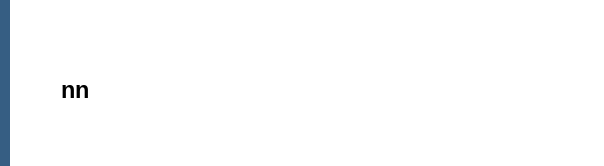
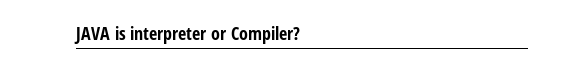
- nn
+ JAVA is interpreter or Compiler?

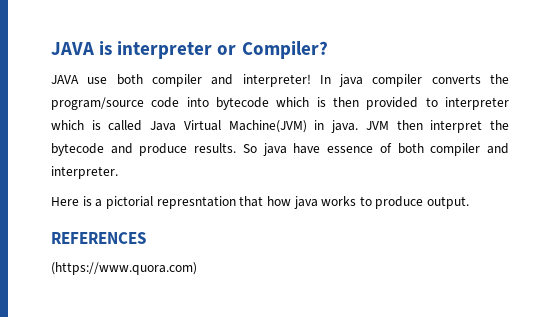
+ JAVA use both compiler and interpreter! In java compiler converts the program/source code into bytecode which is then provided to interpreter which is called Java Virtual Machine(JVM) in java. JVM then interpret the bytecode and produce results. So java have essence of both compiler and interpreter.
+ Here is a pictorial represntation that how java works to produce output.
+ REFERENCES
+ (https://www.quora.com)

